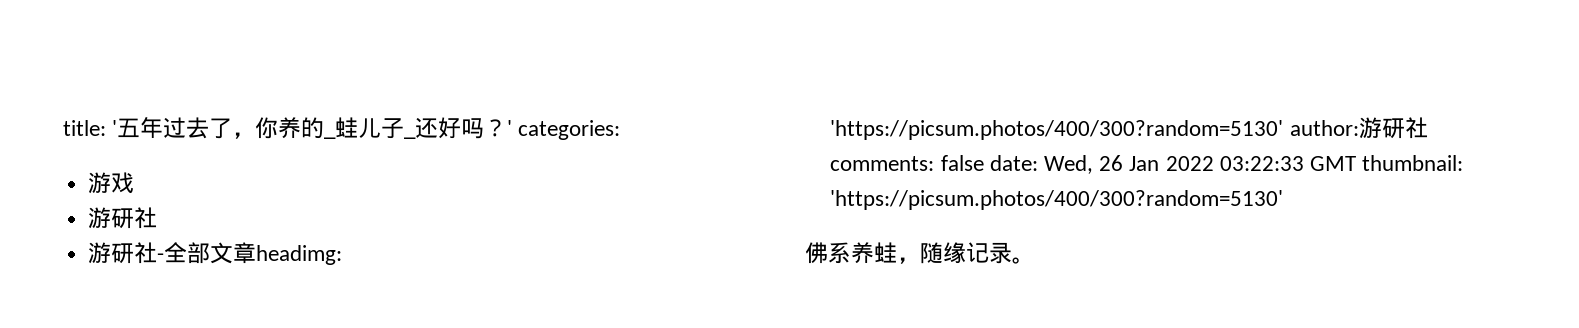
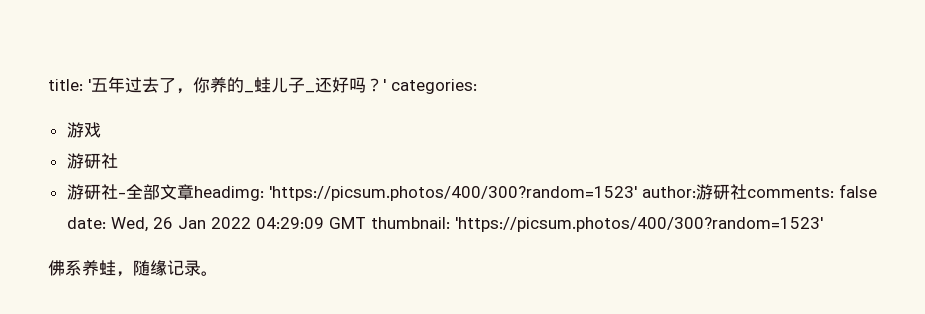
- 游研社-全部文章headimg: 'https://picsum.photos/400/300?random=5130' author:游研社comments: false date: Wed, 26 Jan 2022 03:22:33 GMT thumbnail: 'https://picsum.photos/400/300?random=5130'
+ 游研社-全部文章headimg: 'https://picsum.photos/400/300?random=1523' author:游研社comments: false date: Wed, 26 Jan 2022 04:29:09 GMT thumbnail: 'https://picsum.photos/400/300?random=1523'

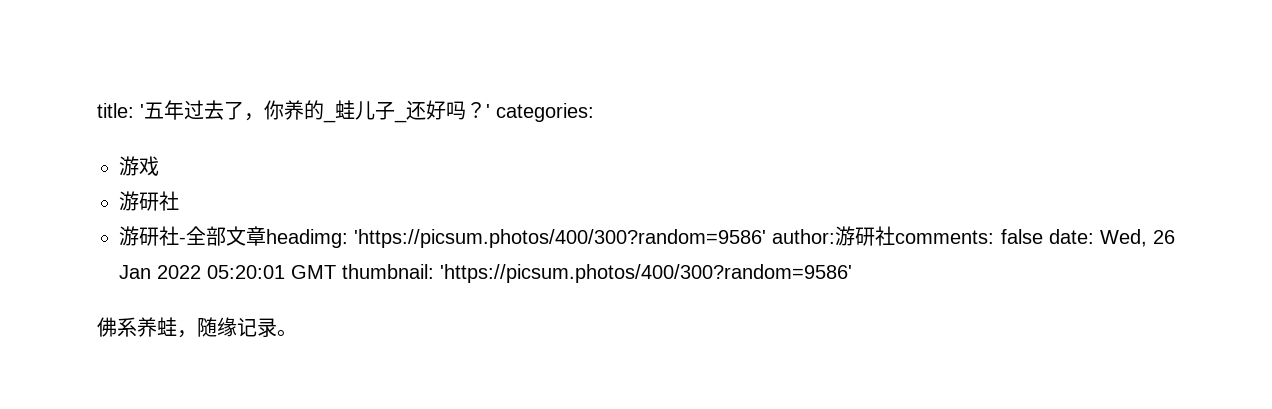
- 游研社-全部文章headimg: 'https://picsum.photos/400/300?random=1523' author:游研社comments: false date: Wed, 26 Jan 2022 04:29:09 GMT thumbnail: 'https://picsum.photos/400/300?random=1523'
+ 游研社-全部文章headimg: 'https://picsum.photos/400/300?random=9586' author:游研社comments: false date: Wed, 26 Jan 2022 05:20:01 GMT thumbnail: 'https://picsum.photos/400/300?random=9586'

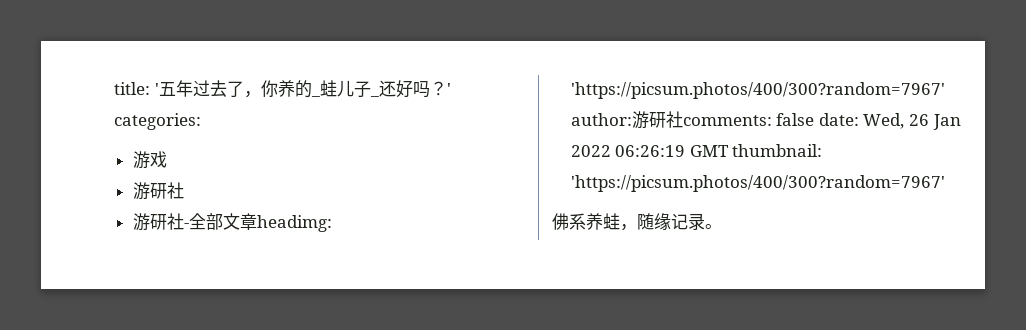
- 游研社-全部文章headimg: 'https://picsum.photos/400/300?random=9586' author:游研社comments: false date: Wed, 26 Jan 2022 05:20:01 GMT thumbnail: 'https://picsum.photos/400/300?random=9586'
+ 游研社-全部文章headimg: 'https://picsum.photos/400/300?random=7967' author:游研社comments: false date: Wed, 26 Jan 2022 06:26:19 GMT thumbnail: 'https://picsum.photos/400/300?random=7967'

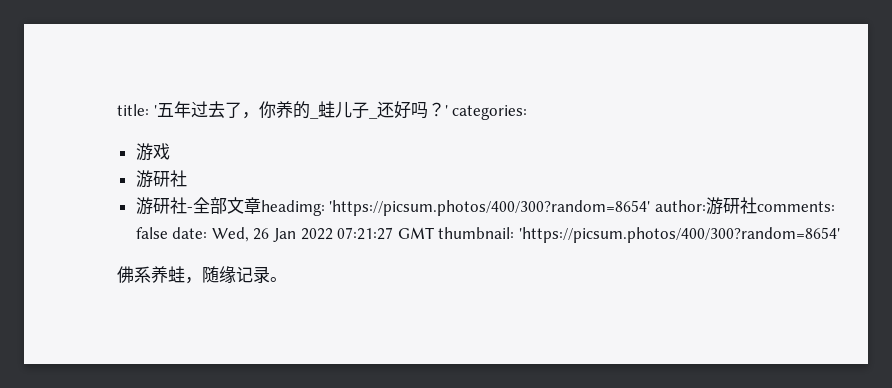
- 游研社-全部文章headimg: 'https://picsum.photos/400/300?random=7967' author:游研社comments: false date: Wed, 26 Jan 2022 06:26:19 GMT thumbnail: 'https://picsum.photos/400/300?random=7967'
+ 游研社-全部文章headimg: 'https://picsum.photos/400/300?random=8654' author:游研社comments: false date: Wed, 26 Jan 2022 07:21:27 GMT thumbnail: 'https://picsum.photos/400/300?random=8654'

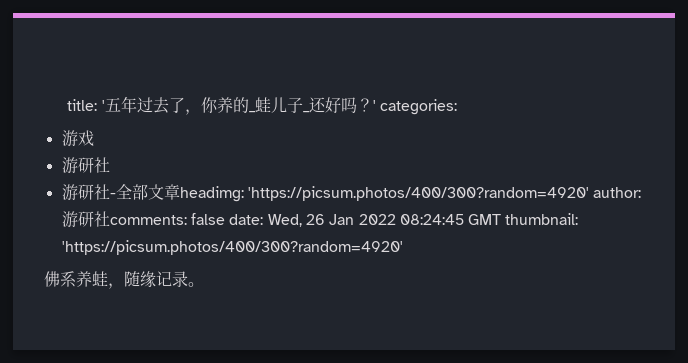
- 游研社-全部文章headimg: 'https://picsum.photos/400/300?random=8654' author:游研社comments: false date: Wed, 26 Jan 2022 07:21:27 GMT thumbnail: 'https://picsum.photos/400/300?random=8654'
+ 游研社-全部文章headimg: 'https://picsum.photos/400/300?random=4920' author:游研社comments: false date: Wed, 26 Jan 2022 08:24:45 GMT thumbnail: 'https://picsum.photos/400/300?random=4920'

